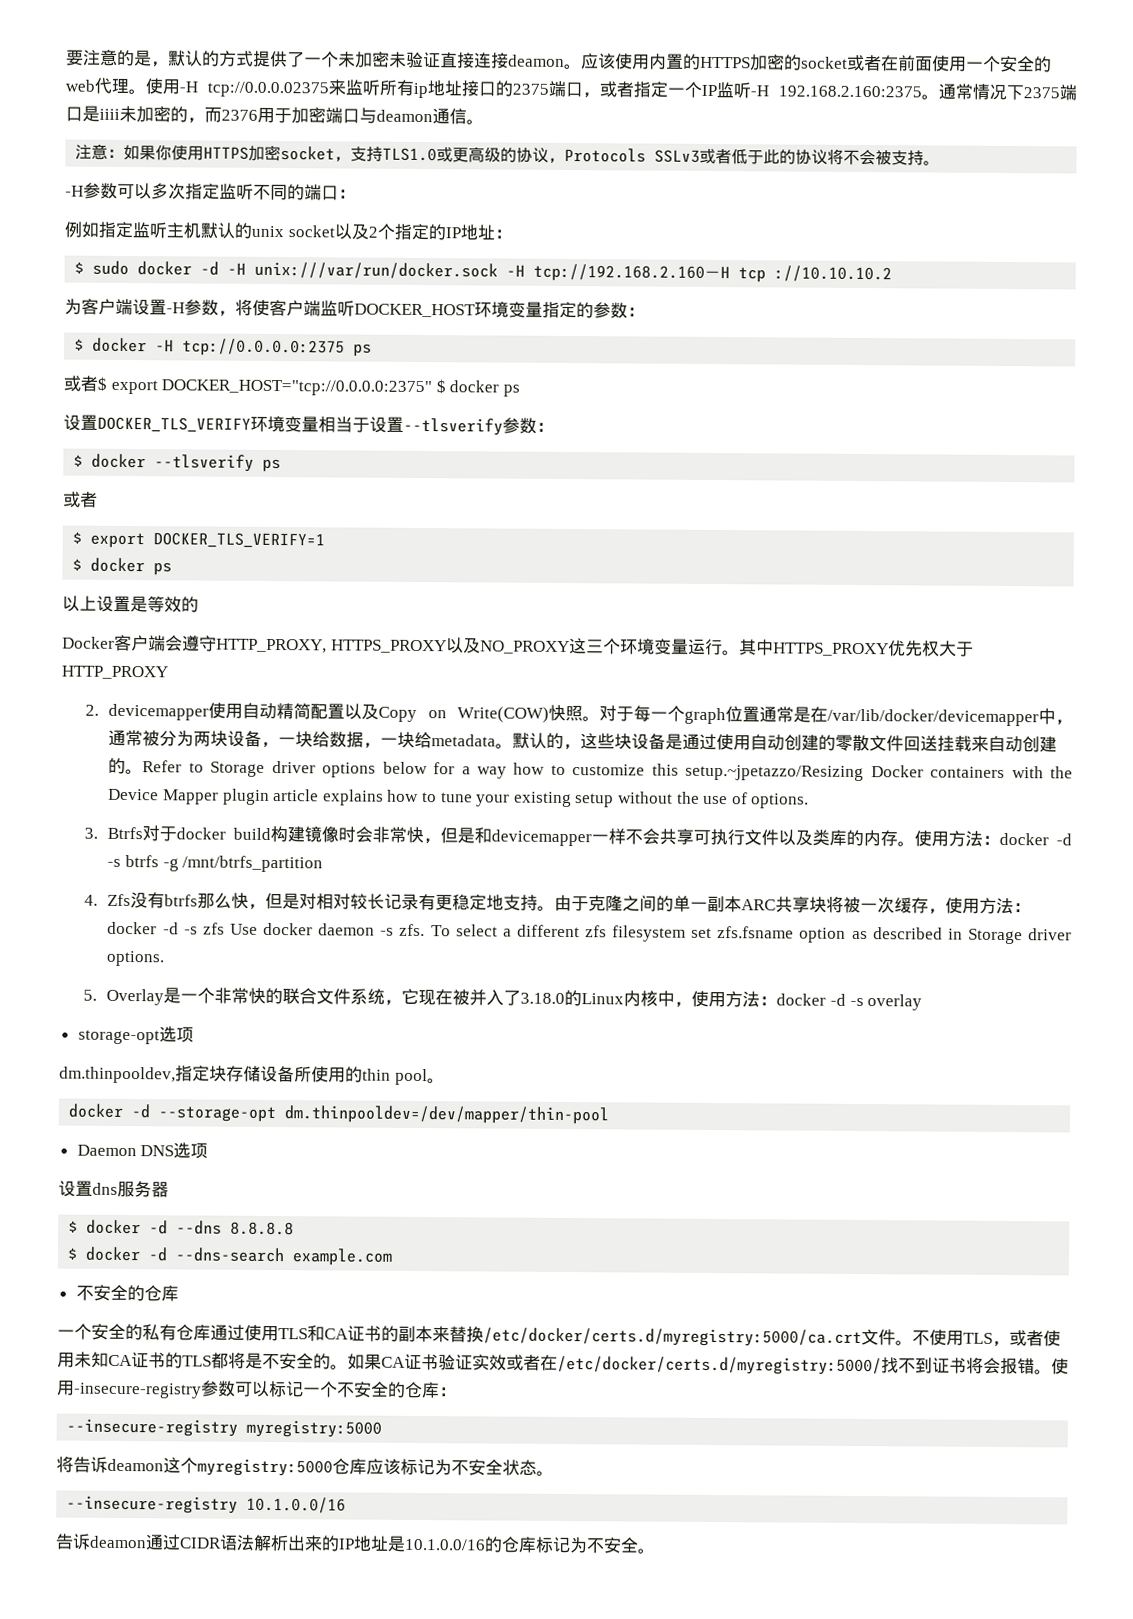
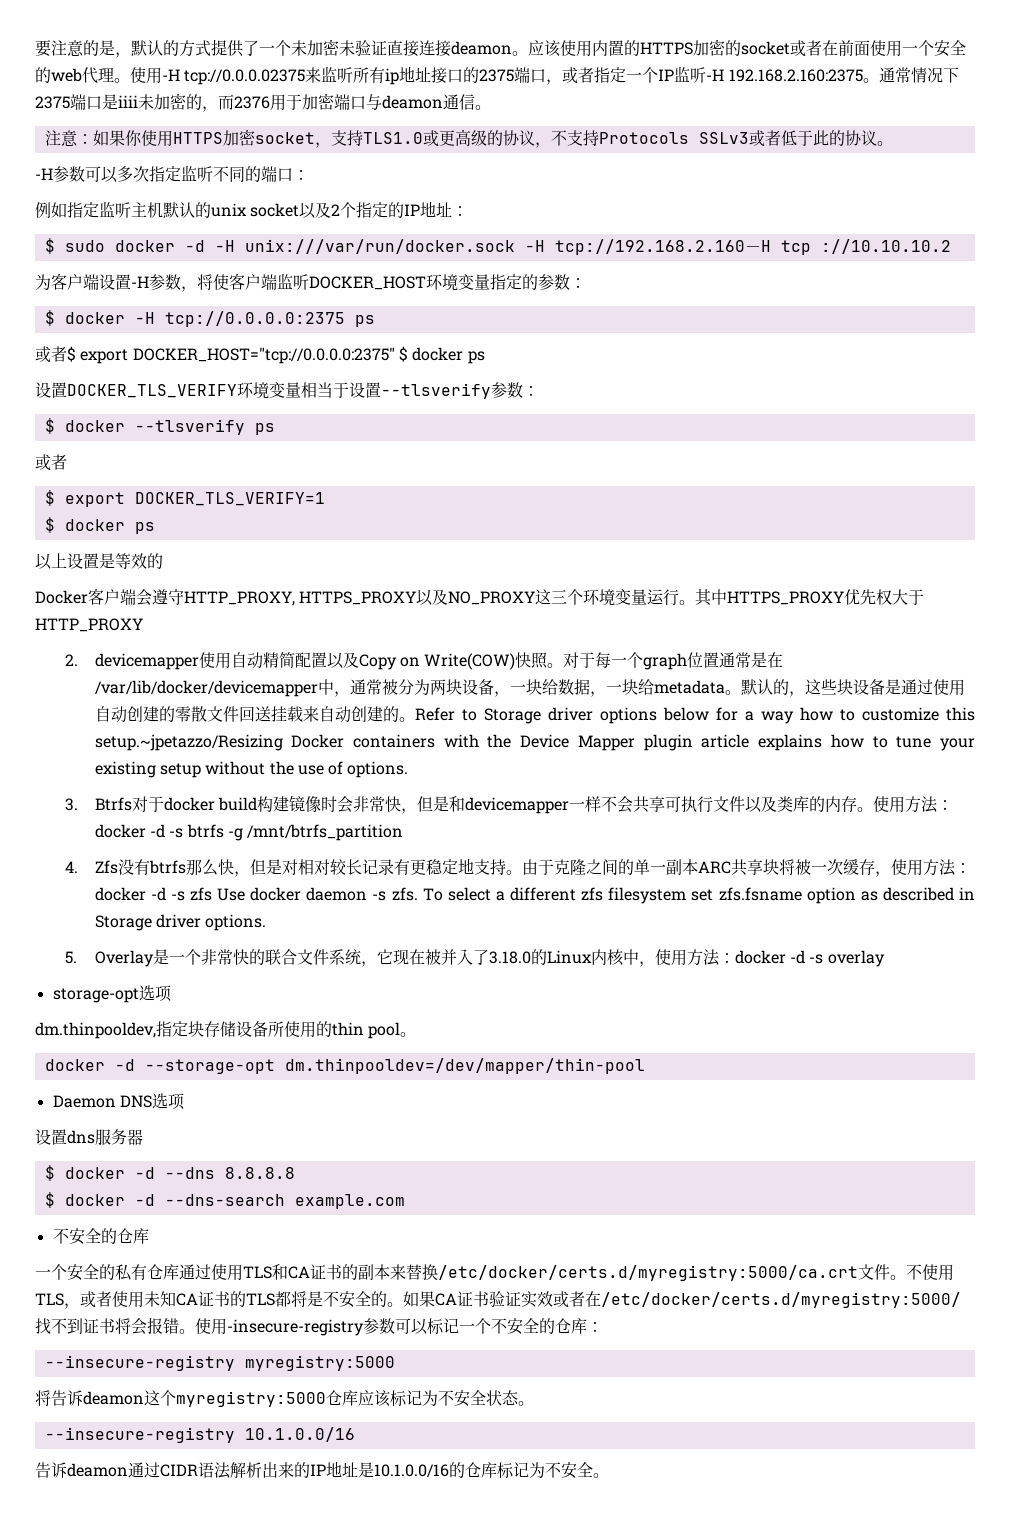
- 注意：如果你使用HTTPS加密socket，支持TLS1.0或更高级的协议，Protocols SSLv3或者低于此的协议将不会被支持。
+ 注意：如果你使用HTTPS加密socket，支持TLS1.0或更高级的协议，不支持Protocols SSLv3或者低于此的协议。

